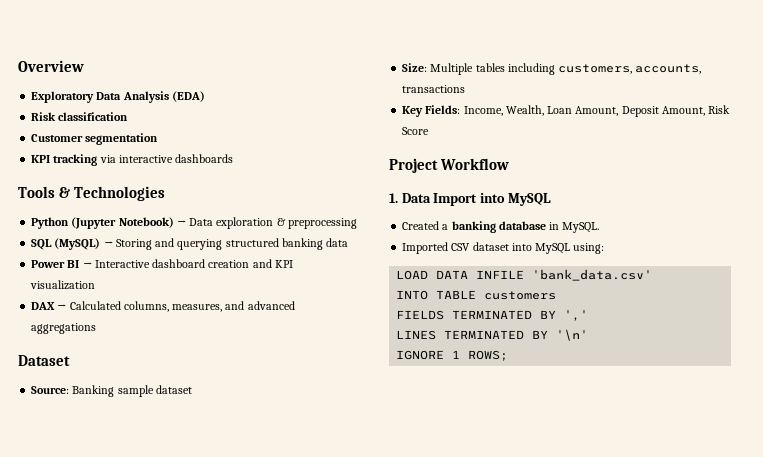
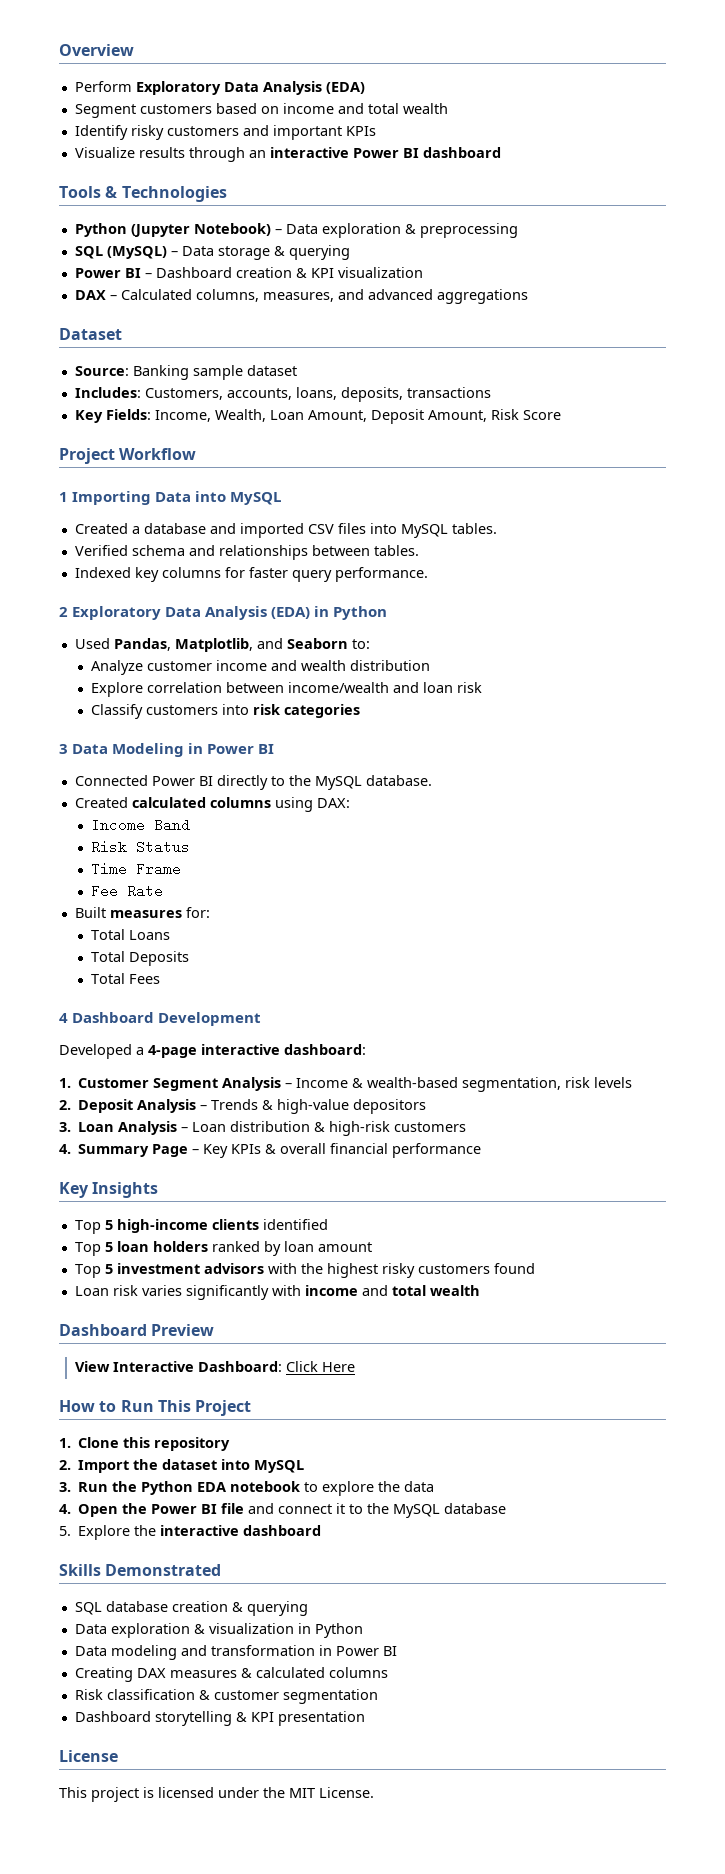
- Exploratory Data Analysis (EDA)
+ Perform Exploratory Data Analysis (EDA)
- Risk classification
- Customer segmentation
- KPI tracking via interactive dashboards
+ Segment customers based on income and total wealth
+ Identify risky customers and important KPIs
+ Visualize results through an interactive Power BI dashboard
- Python (Jupyter Notebook) → Data exploration & preprocessing
+ Python (Jupyter Notebook) – Data exploration & preprocessing
- SQL (MySQL) → Storing and querying structured banking data
- Power BI → Interactive dashboard creation and KPI visualization
+ SQL (MySQL) – Data storage & querying
+ Power BI – Dashboard creation & KPI visualization
- DAX → Calculated columns, measures, and advanced aggregations
+ DAX – Calculated columns, measures, and advanced aggregations
- Size: Multiple tables including customers, accounts, transactions
+ Includes: Customers, accounts, loans, deposits, transactions
- 1. Data Import into MySQL
+ 1 Importing Data into MySQL
- Created a banking database in MySQL.
- Imported CSV dataset into MySQL using:
- LOAD DATA INFILE 'bank_data.csv'
- INTO TABLE customers
- FIELDS TERMINATED BY ','
- LINES TERMINATED BY '\n'
- IGNORE 1 ROWS;
+ Created a database and imported CSV files into MySQL tables.
+ Verified schema and relationships between tables.
+ Indexed key columns for faster query performance.
+ 2 Exploratory Data Analysis (EDA) in Python
+ Used Pandas, Matplotlib, and Seaborn to:
+ Analyze customer income and wealth distribution
+ Explore correlation between income/wealth and loan risk
+ Classify customers into risk categories
+ 3 Data Modeling in Power BI
+ Connected Power BI directly to the MySQL database.
+ Created calculated columns using DAX:
+ Income Band
+ Risk Status
+ Time Frame
+ Fee Rate
+ Built measures for:
+ Total Loans
+ Total Deposits
+ Total Fees
+ 4 Dashboard Development
+ Developed a 4-page interactive dashboard:
+ 1. Customer Segment Analysis – Income & wealth-based segmentation, risk levels
+ 2. Deposit Analysis – Trends & high-value depositors
+ 3. Loan Analysis – Loan distribution & high-risk customers
+ 4. Summary Page – Key KPIs & overall financial performance
+ Key Insights
+ Top 5 high-income clients identified
+ Top 5 loan holders ranked by loan amount
+ Top 5 investment advisors with the highest risky customers found
+ Loan risk varies significantly with income and total wealth
+ Dashboard Preview
+ View Interactive Dashboard: Click Here
+ How to Run This Project
+ 1. Clone this repository
+ 2. Import the dataset into MySQL
+ 3. Run the Python EDA notebook to explore the data
+ 4. Open the Power BI file and connect it to the MySQL database
+ 5. Explore the interactive dashboard
+ Skills Demonstrated
+ SQL database creation & querying
+ Data exploration & visualization in Python
+ Data modeling and transformation in Power BI
+ Creating DAX measures & calculated columns
+ Risk classification & customer segmentation
+ Dashboard storytelling & KPI presentation
+ License
+ This project is licensed under the MIT License.

